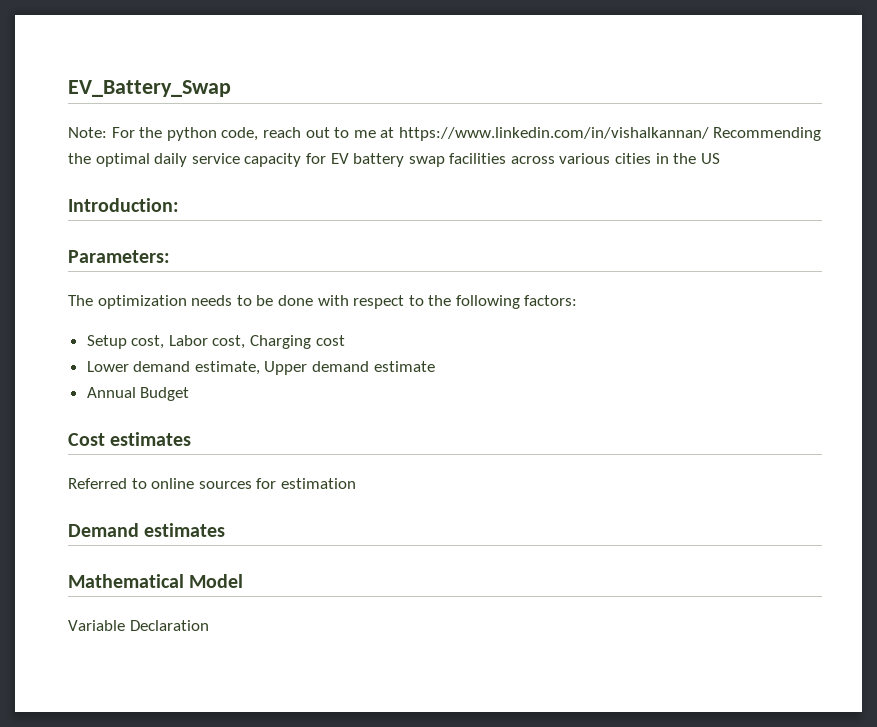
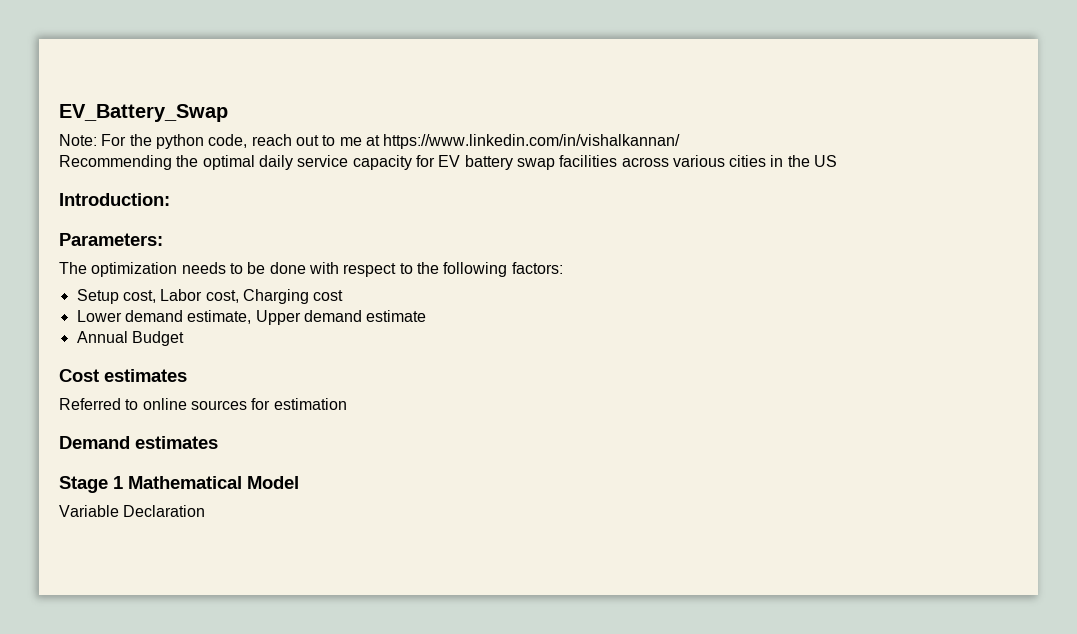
- Note: For the python code, reach out to me at https://www.linkedin.com/in/vishalkannan/ Recommending the optimal daily service capacity for EV battery swap facilities across various cities in the US
+ Note: For the python code, reach out to me at https://www.linkedin.com/in/vishalkannan/
+ Recommending the optimal daily service capacity for EV battery swap facilities across various cities in the US
- Mathematical Model
+ Stage 1 Mathematical Model

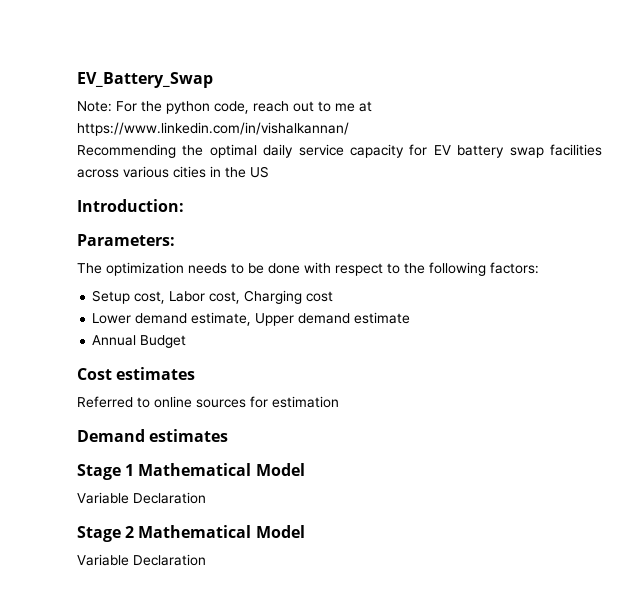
+ Stage 2 Mathematical Model
+ Variable Declaration

